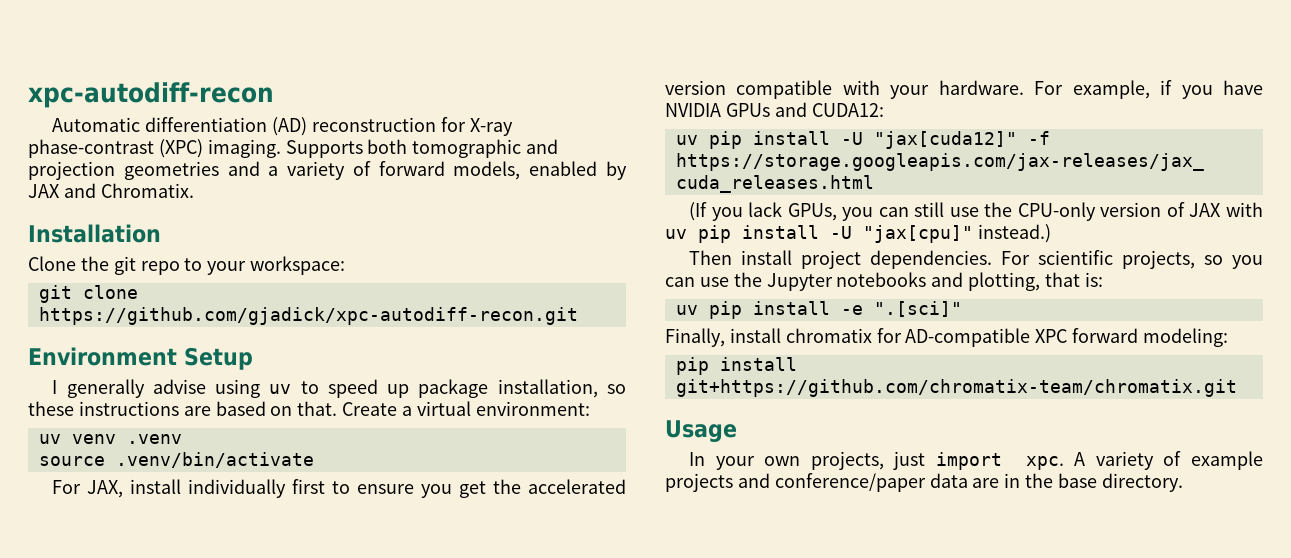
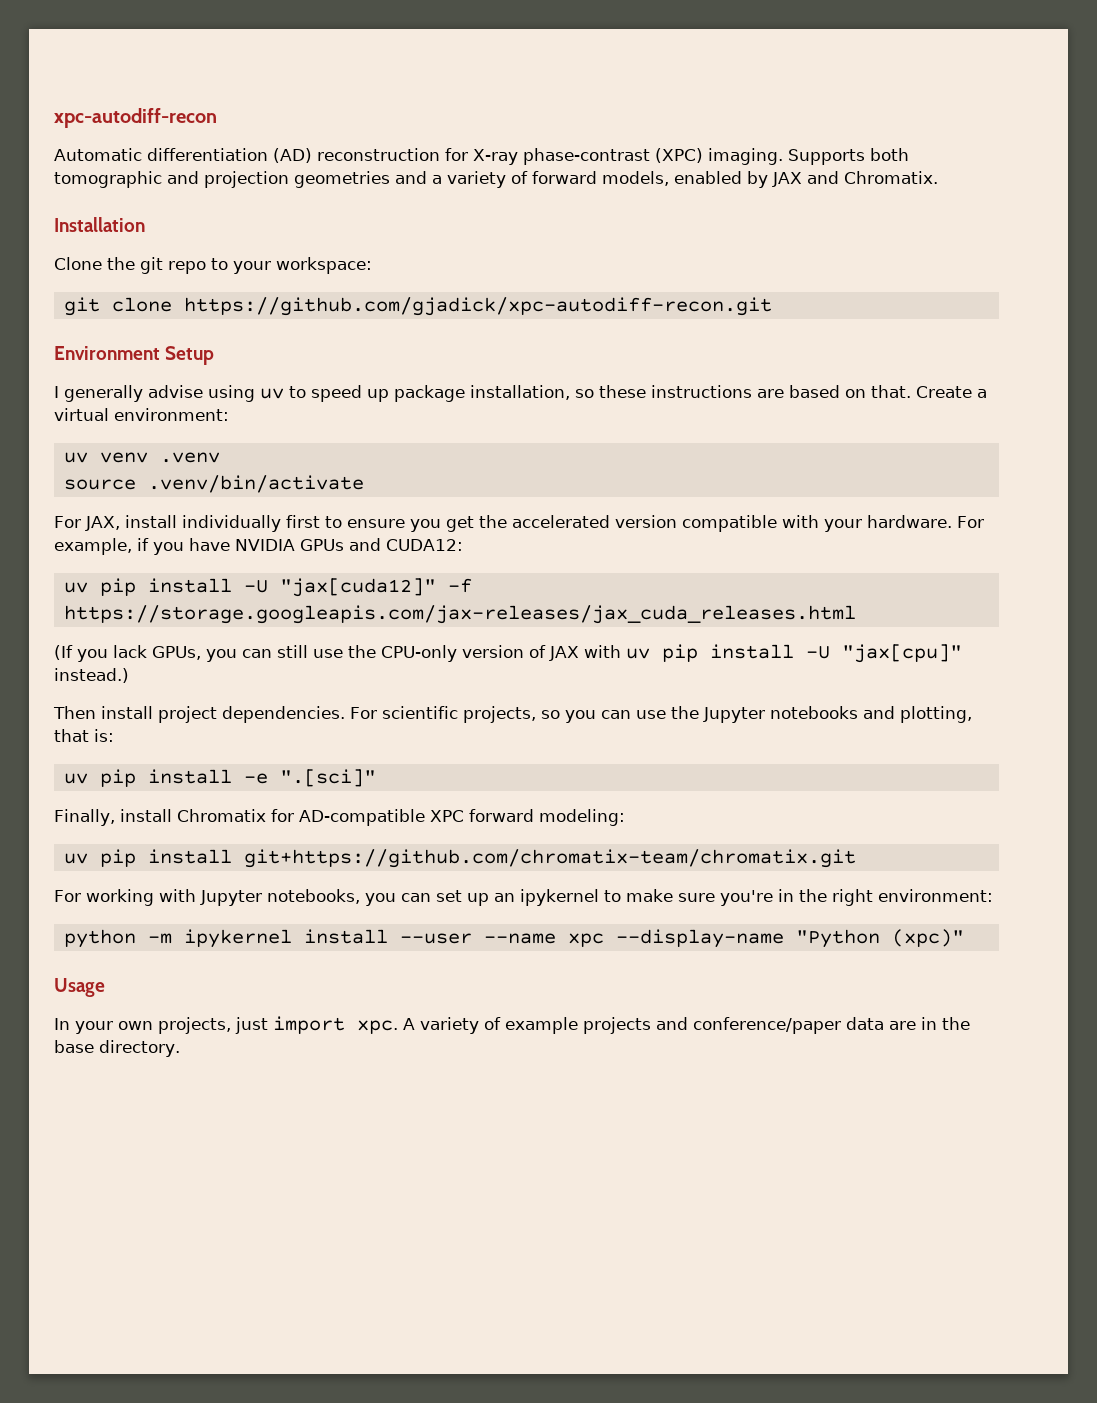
- Finally, install chromatix for AD-compatible XPC forward modeling:
+ Finally, install Chromatix for AD-compatible XPC forward modeling:
- pip install git+https://github.com/chromatix-team/chromatix.git
+ uv pip install git+https://github.com/chromatix-team/chromatix.git
+ For working with Jupyter notebooks, you can set up an ipykernel to make sure you're in the right environment:
+ python -m ipykernel install --user --name xpc --display-name "Python (xpc)"

